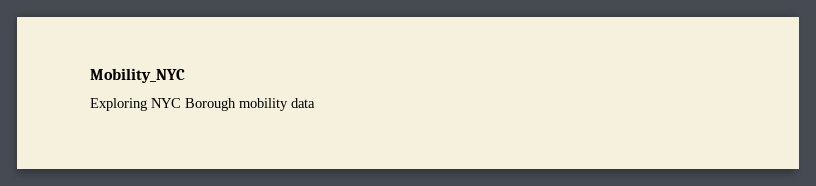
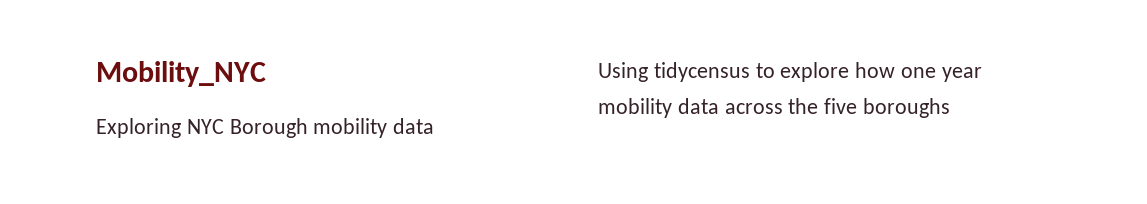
+ Using tidycensus to explore how one year mobility data across the five boroughs

